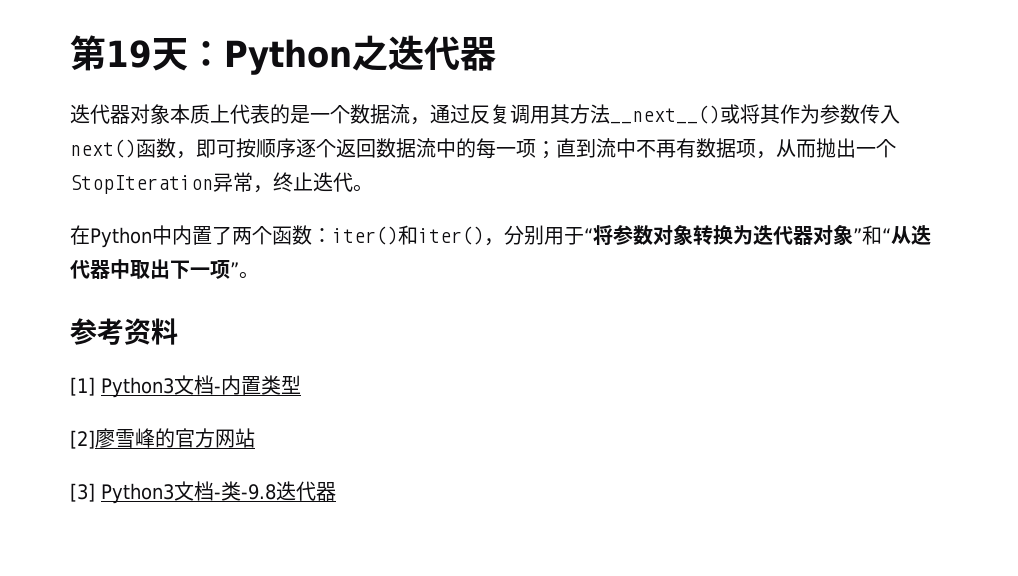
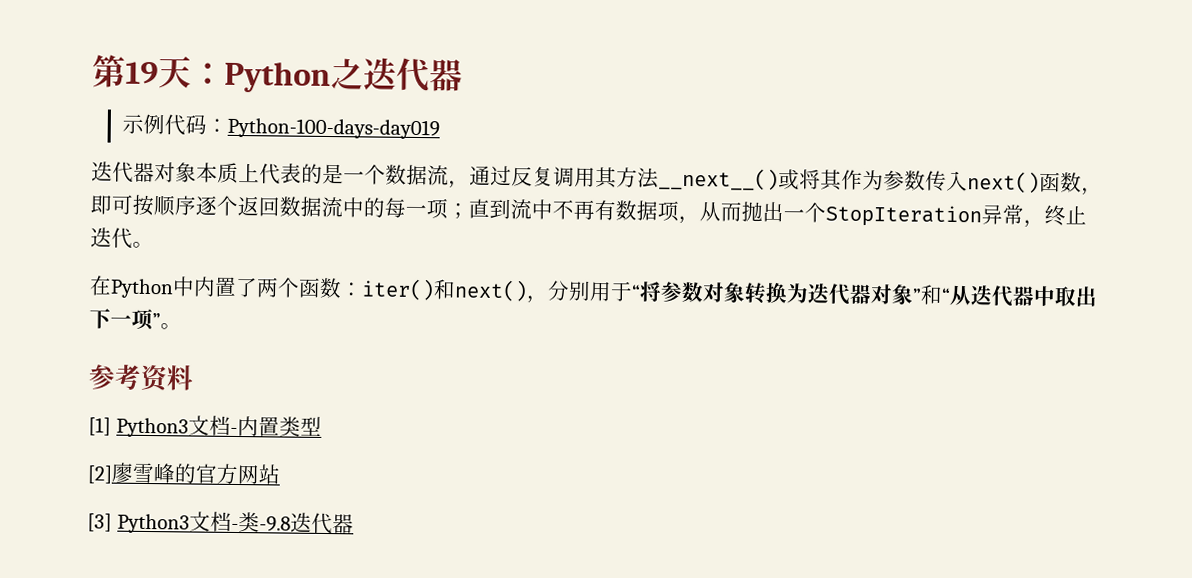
+ 示例代码：Python-100-days-day019
- 在Python中内置了两个函数：iter()和iter()，分别用于“将参数对象转换为迭代器对象”和“从迭代器中取出下一项”。
+ 在Python中内置了两个函数：iter()和next()，分别用于“将参数对象转换为迭代器对象”和“从迭代器中取出下一项”。

